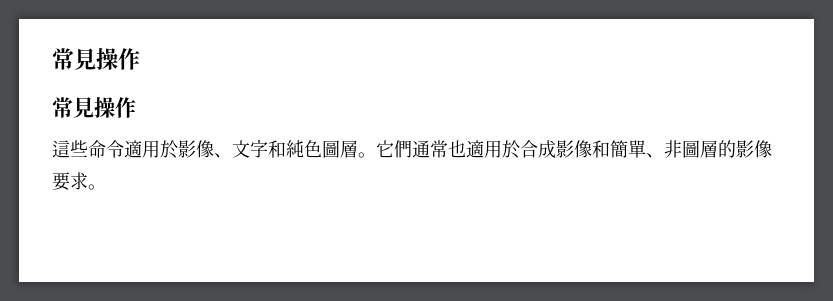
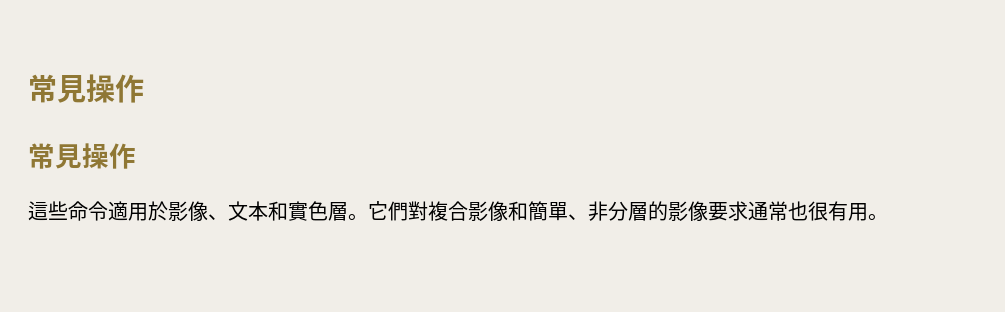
- 這些命令適用於影像、文字和純色圖層。它們通常也適用於合成影像和簡單、非圖層的影像要求。
+ 這些命令適用於影像、文本和實色層。它們對複合影像和簡單、非分層的影像要求通常也很有用。

